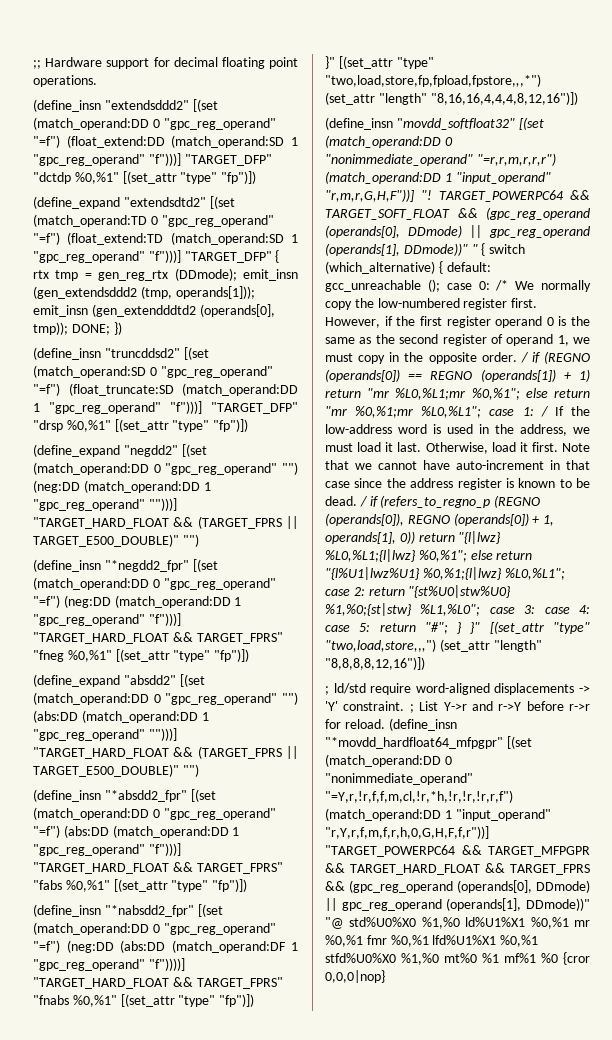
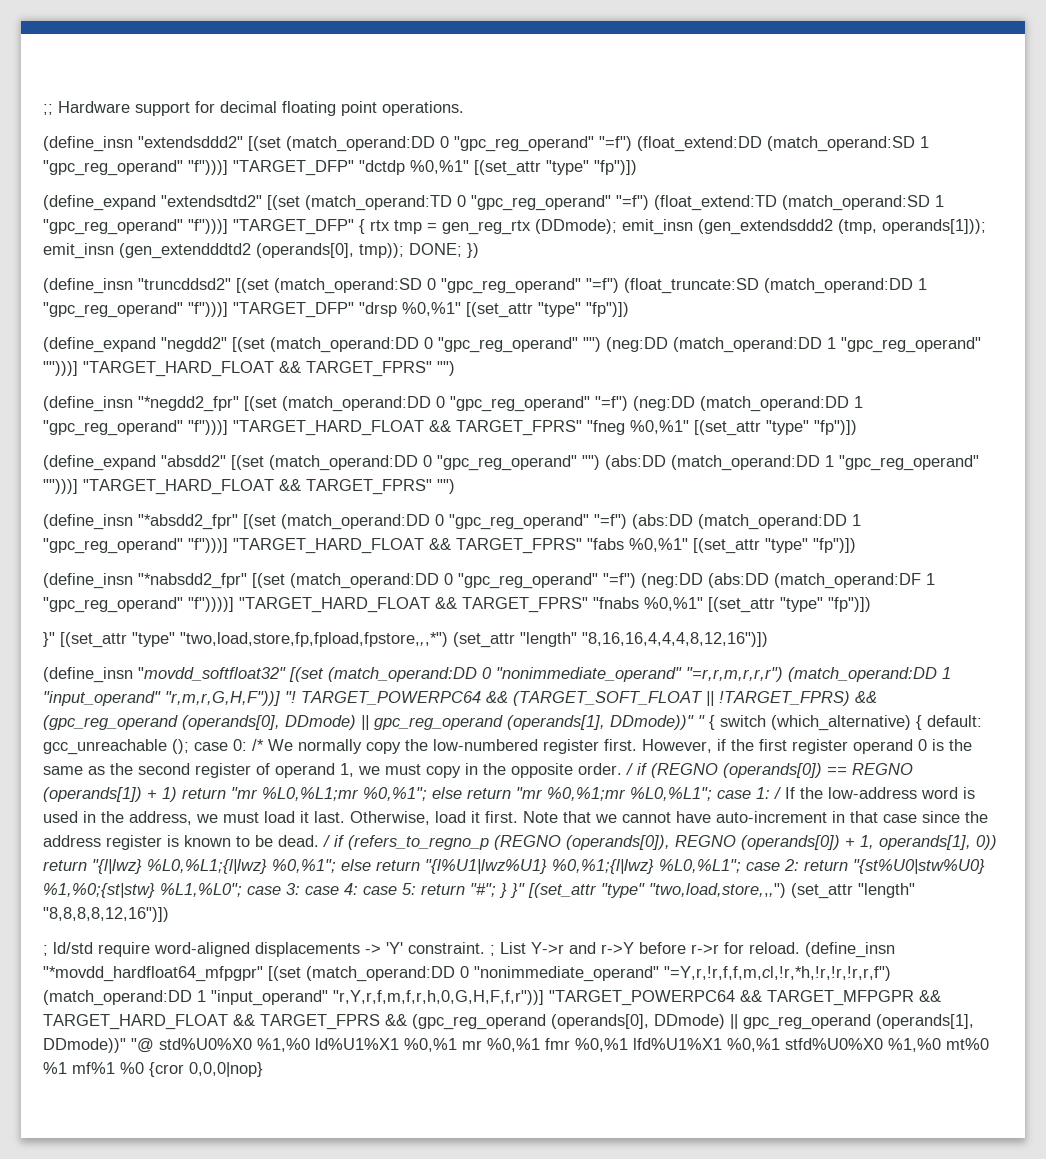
- (define_expand "negdd2" [(set (match_operand:DD 0 "gpc_reg_operand" "") (neg:DD (match_operand:DD 1 "gpc_reg_operand" "")))] "TARGET_HARD_FLOAT && (TARGET_FPRS || TARGET_E500_DOUBLE)" "")
+ (define_expand "negdd2" [(set (match_operand:DD 0 "gpc_reg_operand" "") (neg:DD (match_operand:DD 1 "gpc_reg_operand" "")))] "TARGET_HARD_FLOAT && TARGET_FPRS" "")
- (define_expand "absdd2" [(set (match_operand:DD 0 "gpc_reg_operand" "") (abs:DD (match_operand:DD 1 "gpc_reg_operand" "")))] "TARGET_HARD_FLOAT && (TARGET_FPRS || TARGET_E500_DOUBLE)" "")
+ (define_expand "absdd2" [(set (match_operand:DD 0 "gpc_reg_operand" "") (abs:DD (match_operand:DD 1 "gpc_reg_operand" "")))] "TARGET_HARD_FLOAT && TARGET_FPRS" "")
- TARGET_POWERPC64 && TARGET_SOFT_FLOAT && (gpc_reg_operand (operands[0], DDmode) || gpc_reg_operand (operands[1], DDmode))" " { switch (which_alternative) { default: gcc_unreachable (); case 0: /* We normally copy the low-numbered register first.
+ TARGET_POWERPC64 && (TARGET_SOFT_FLOAT || !TARGET_FPRS) && (gpc_reg_operand (operands[0], DDmode) || gpc_reg_operand (operands[1], DDmode))" " { switch (which_alternative) { default: gcc_unreachable (); case 0: /* We normally copy the low-numbered register first.

